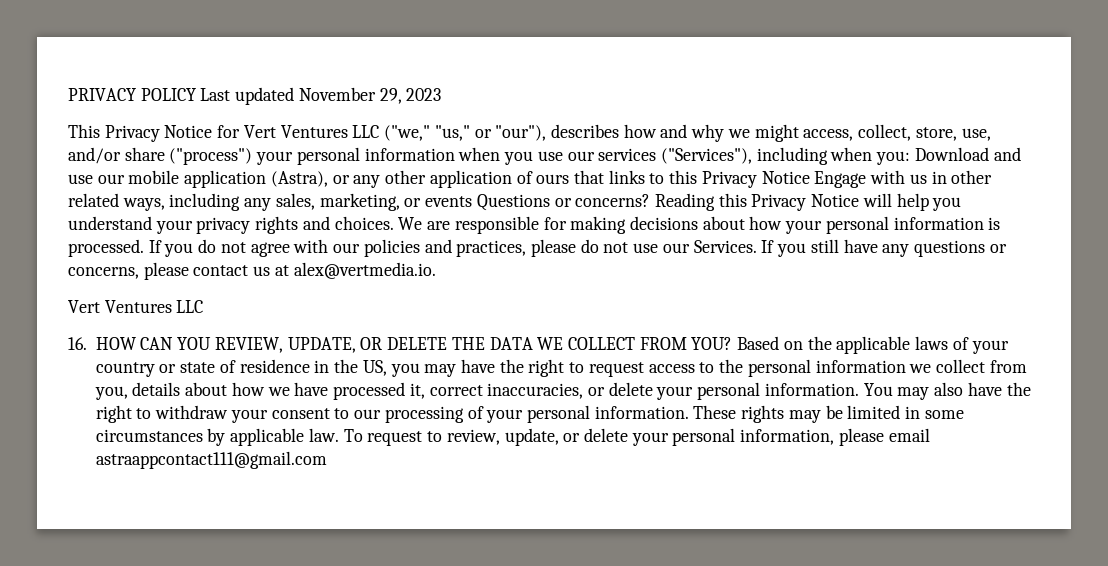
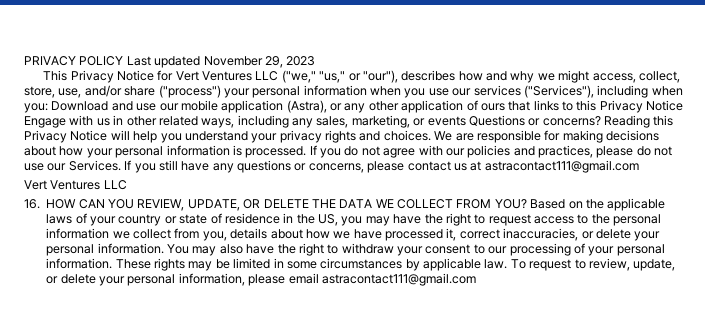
- If you still have any questions or concerns, please contact us at alex@vertmedia.io.
+ If you still have any questions or concerns, please contact us at astracontact111@gmail.com
- To request to review, update, or delete your personal information, please email astraappcontact111@gmail.com
+ To request to review, update, or delete your personal information, please email astracontact111@gmail.com

